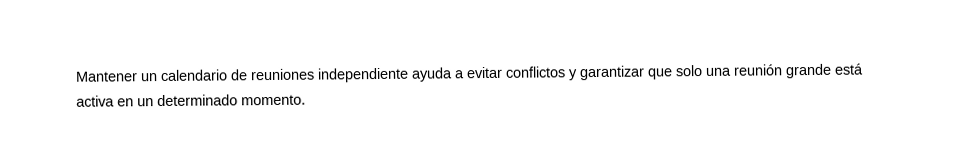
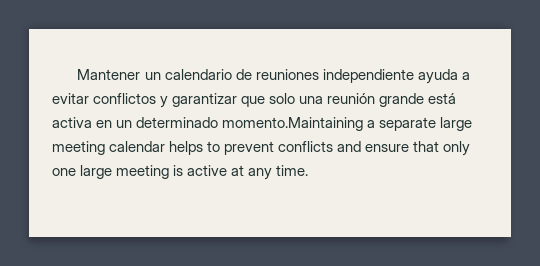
- Mantener un calendario de reuniones independiente ayuda a evitar conflictos y garantizar que solo una reunión grande está activa en un determinado momento.
+ Mantener un calendario de reuniones independiente ayuda a evitar conflictos y garantizar que solo una reunión grande está activa en un determinado momento.Maintaining a separate large meeting calendar helps to prevent conflicts and ensure that only one large meeting is active at any time.

